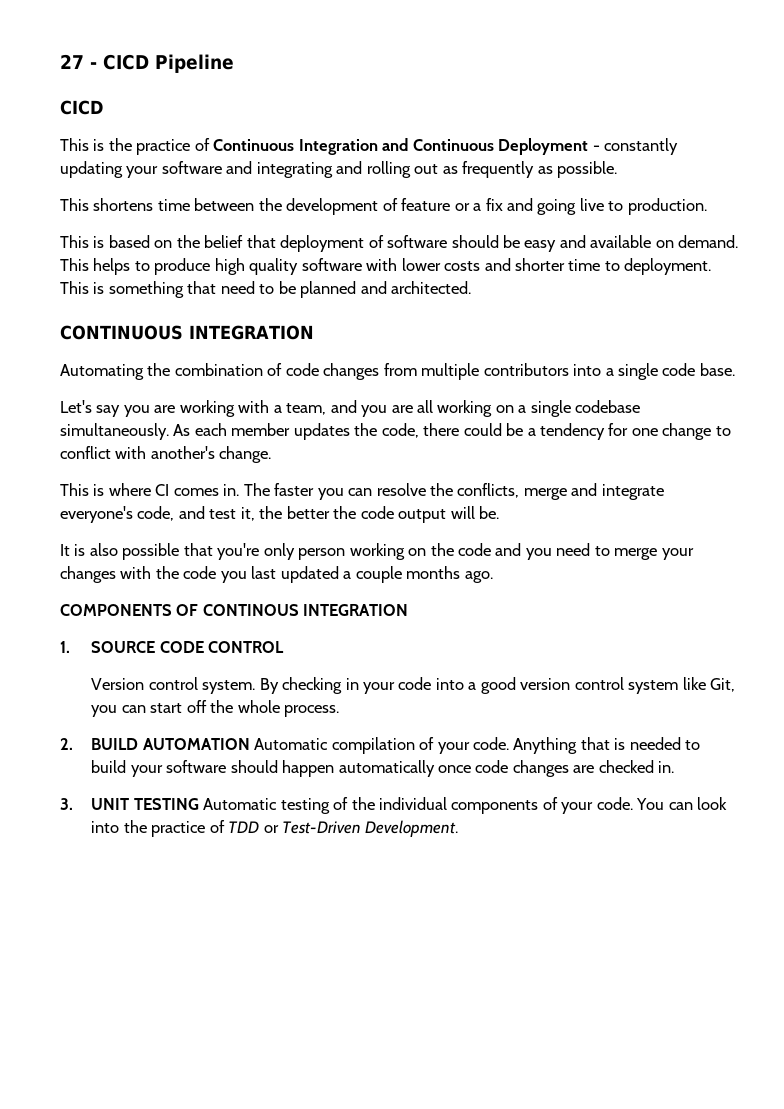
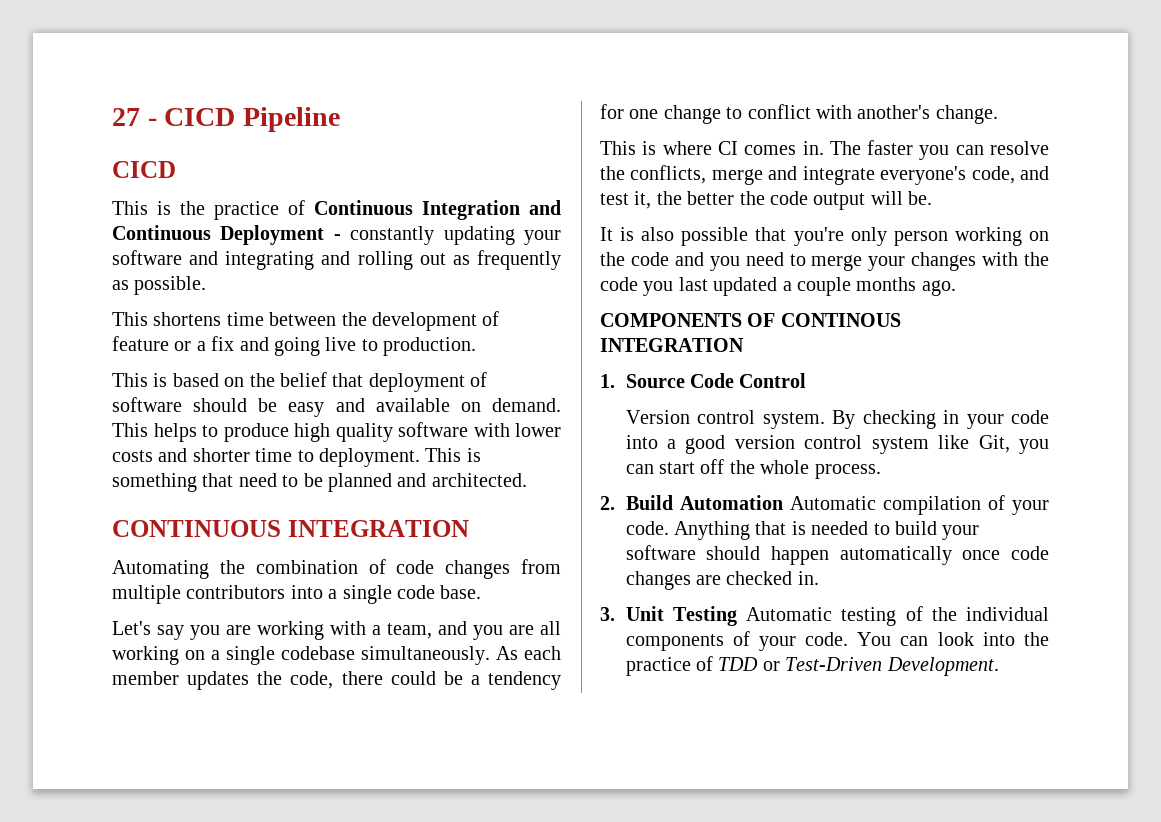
- 1. SOURCE CODE CONTROL
+ 1. Source Code Control
- 2. BUILD AUTOMATION Automatic compilation of your code.
+ 2. Build Automation Automatic compilation of your code.
- 3. UNIT TESTING Automatic testing of the individual components of your code.
+ 3. Unit Testing Automatic testing of the individual components of your code.

